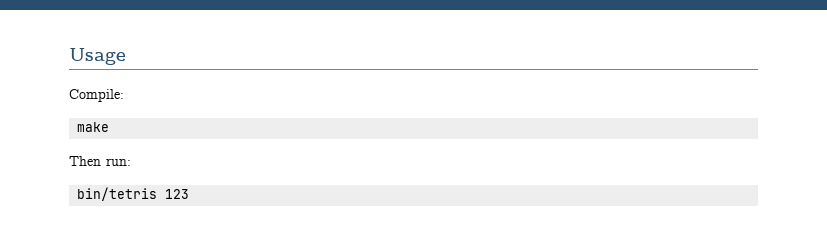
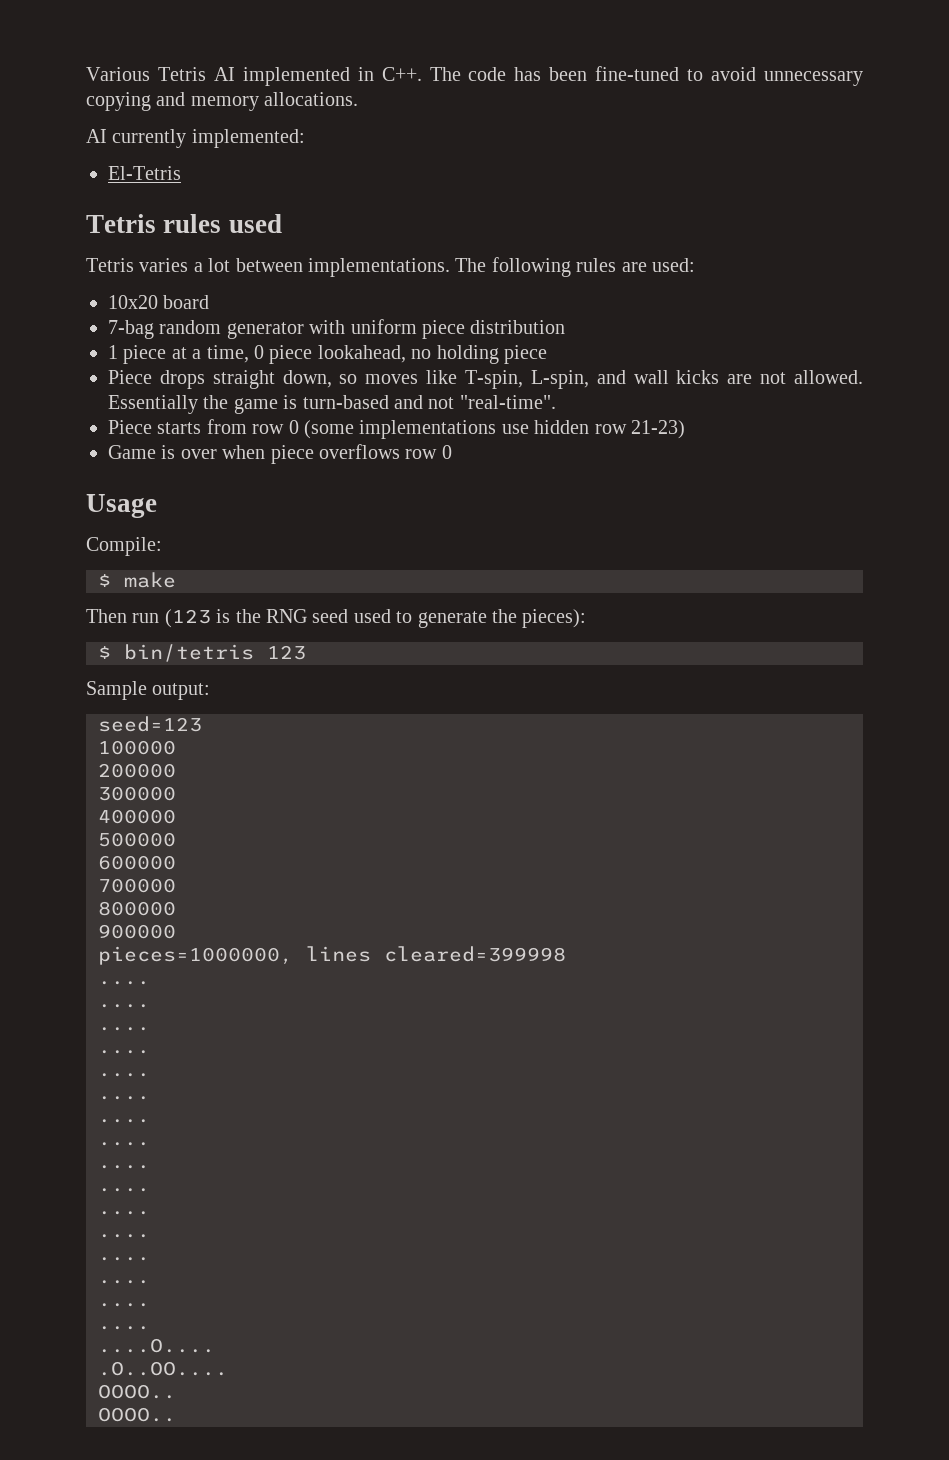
+ Various Tetris AI implemented in C++. The code has been fine-tuned to avoid unnecessary copying and memory allocations.
+ AI currently implemented:
+ El-Tetris
+ Tetris rules used
+ Tetris varies a lot between implementations. The following rules are used:
+ 10x20 board
+ 7-bag random generator with uniform piece distribution
+ 1 piece at a time, 0 piece lookahead, no holding piece
+ Piece drops straight down, so moves like T-spin, L-spin, and wall kicks are not allowed. Essentially the game is turn-based and not "real-time".
+ Piece starts from row 0 (some implementations use hidden row 21-23)
+ Game is over when piece overflows row 0
- make
+ $ make
- Then run:
- bin/tetris 123
+ Then run (123 is the RNG seed used to generate the pieces):
+ $ bin/tetris 123
+ Sample output:
+ seed=123
+ 100000
+ 200000
+ 300000
+ 400000
+ 500000
+ 600000
+ 700000
+ 800000
+ 900000
+ pieces=1000000, lines cleared=399998
+ ....
+ ....
+ ....
+ ....
+ ....
+ ....
+ ....
+ ....
+ ....
+ ....
+ ....
+ ....
+ ....
+ ....
+ ....
+ ....
+ ....O....
+ .O..OO....
+ OOOO..
+ OOOO..

